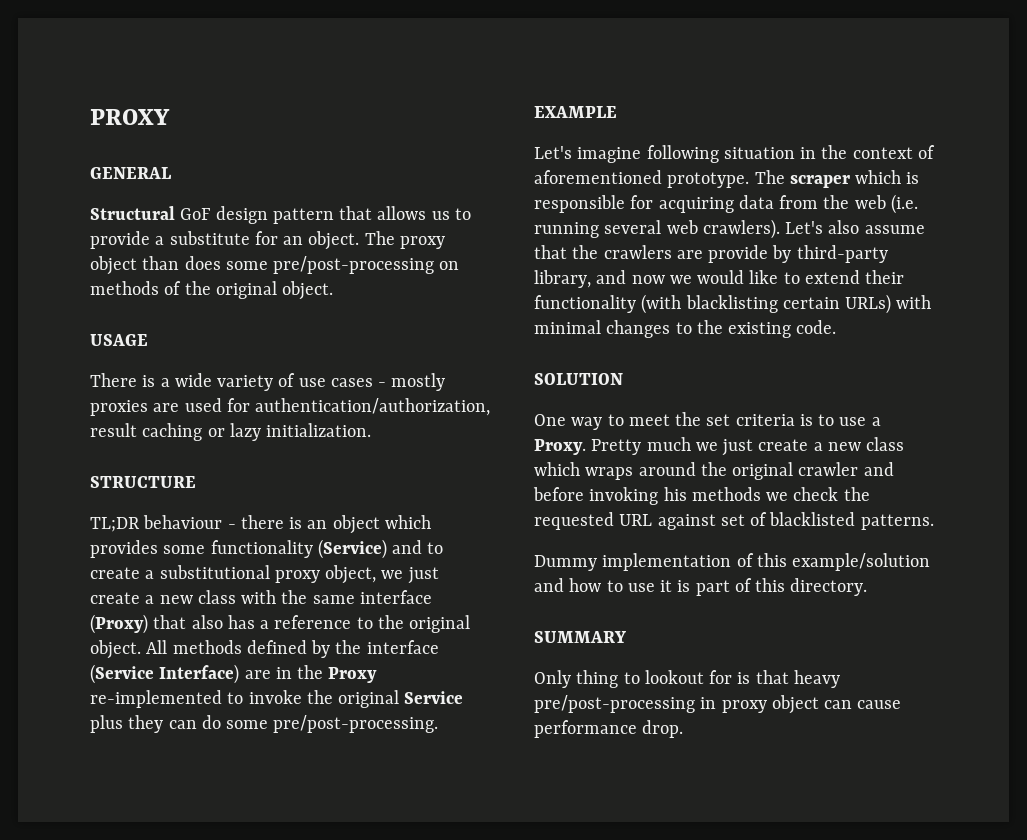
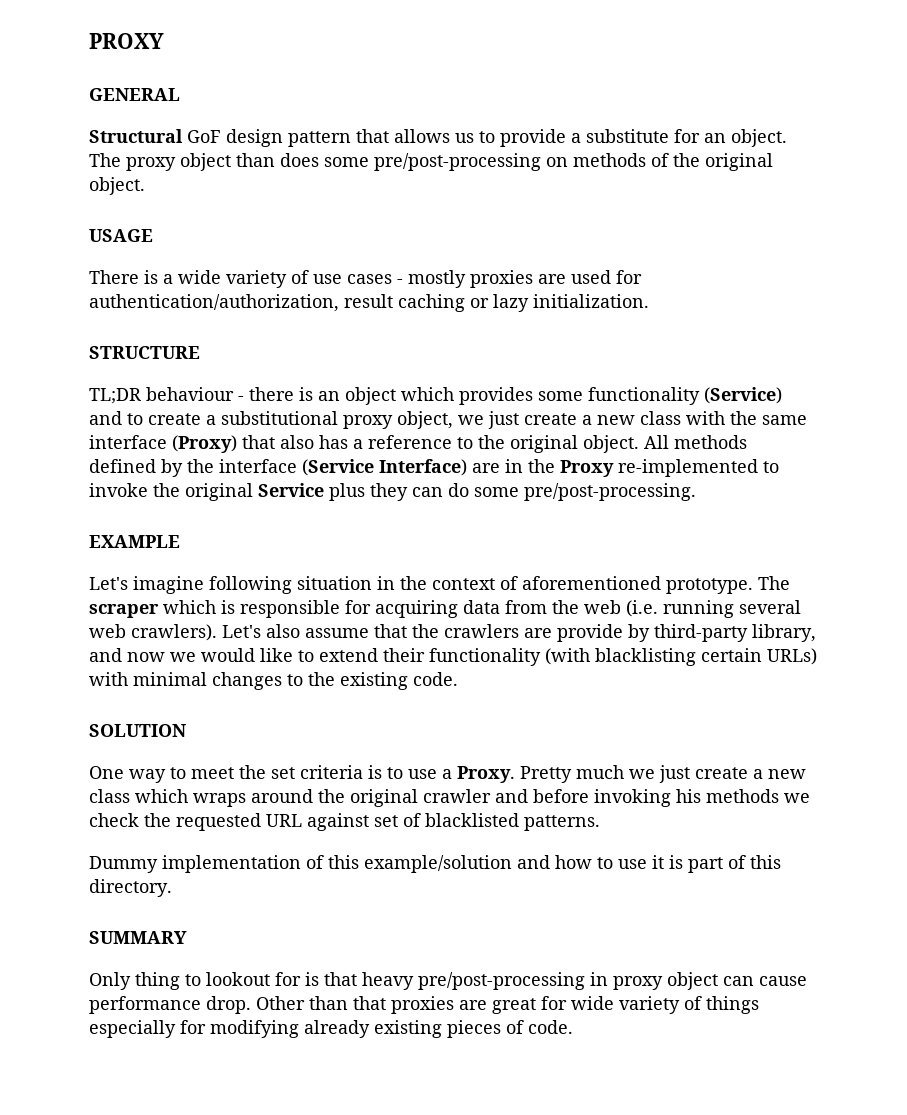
+ Other than that proxies are great for wide variety of things especially for modifying already existing pieces of code.

